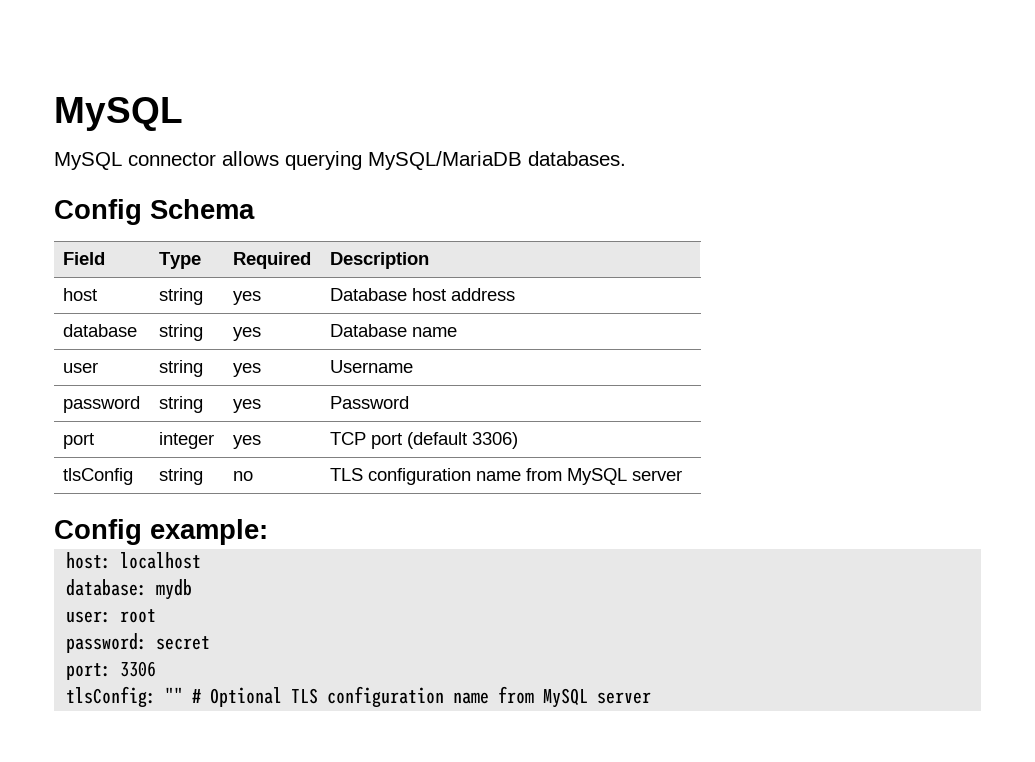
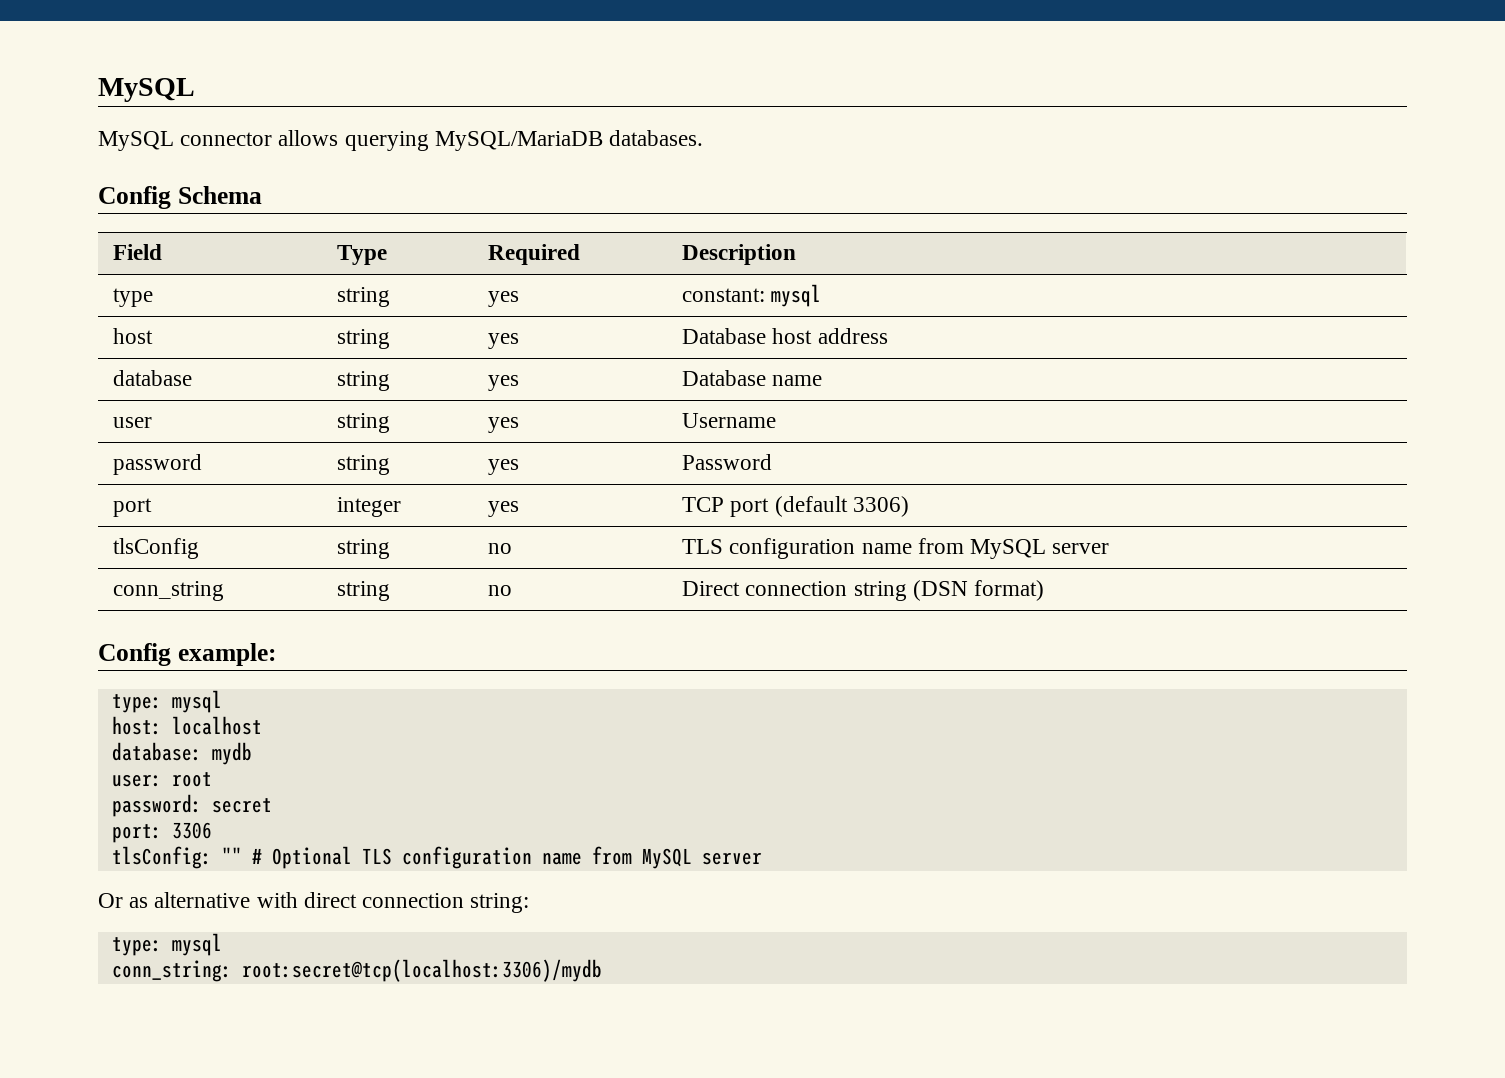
+ type | string | yes | constant: mysql
+ conn_string | string | no | Direct connection string (DSN format)
  Config example:
+ type: mysql
+ Or as alternative with direct connection string:
+ type: mysql
+ conn_string: root:secret@tcp(localhost:3306)/mydb

